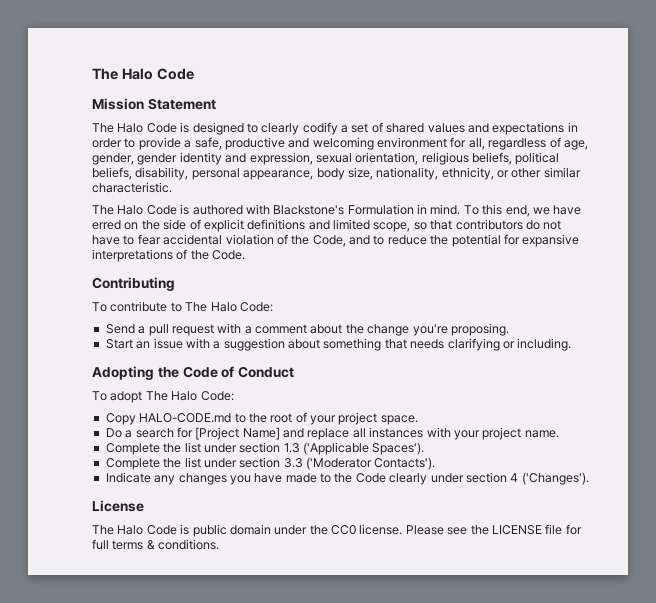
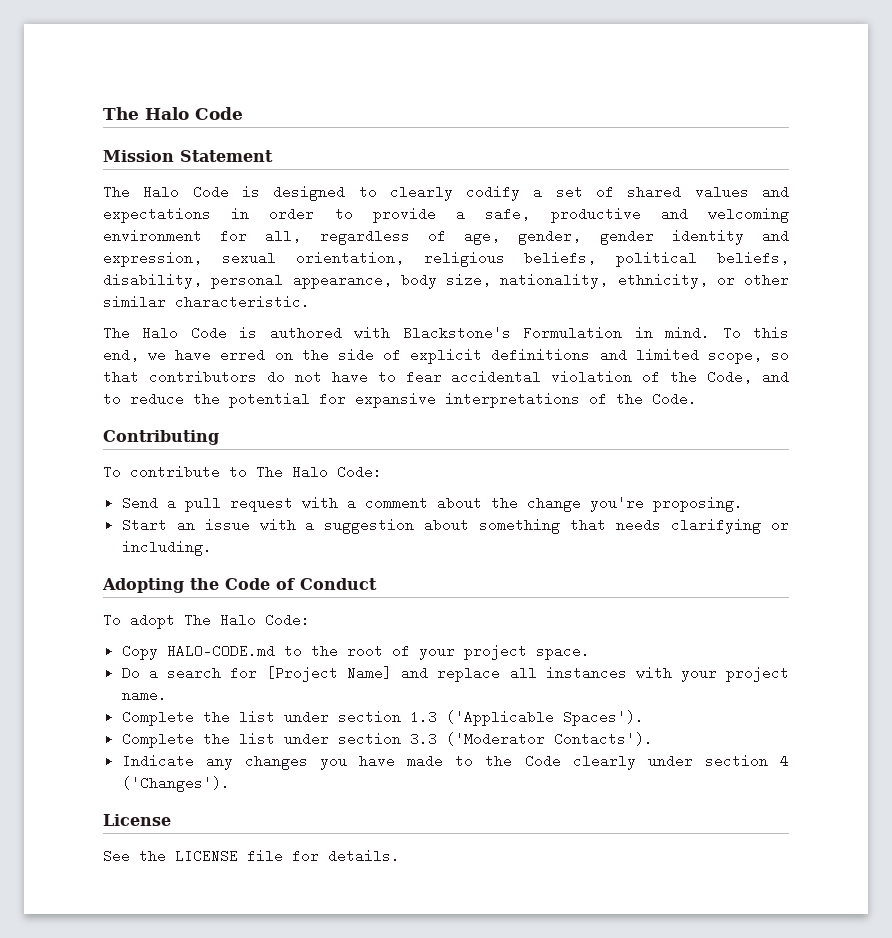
- The Halo Code is public domain under the CC0 license. Please see the LICENSE file for full terms & conditions.
+ See the LICENSE file for details.

